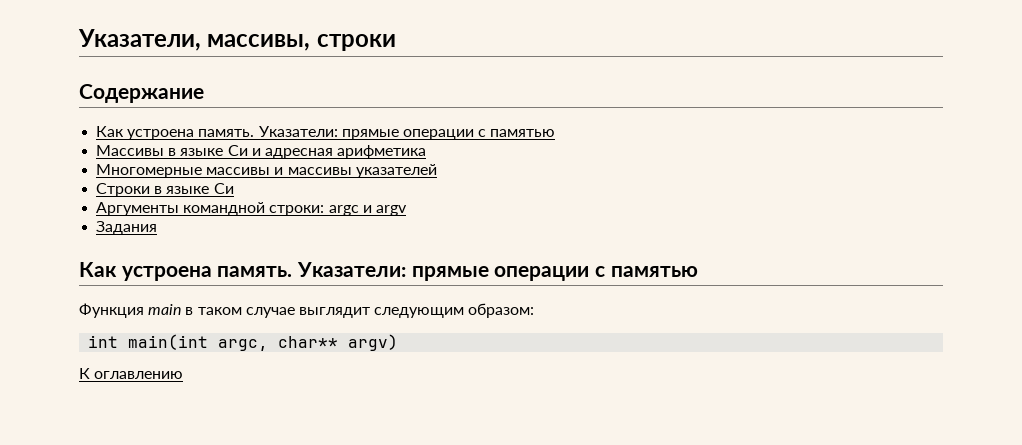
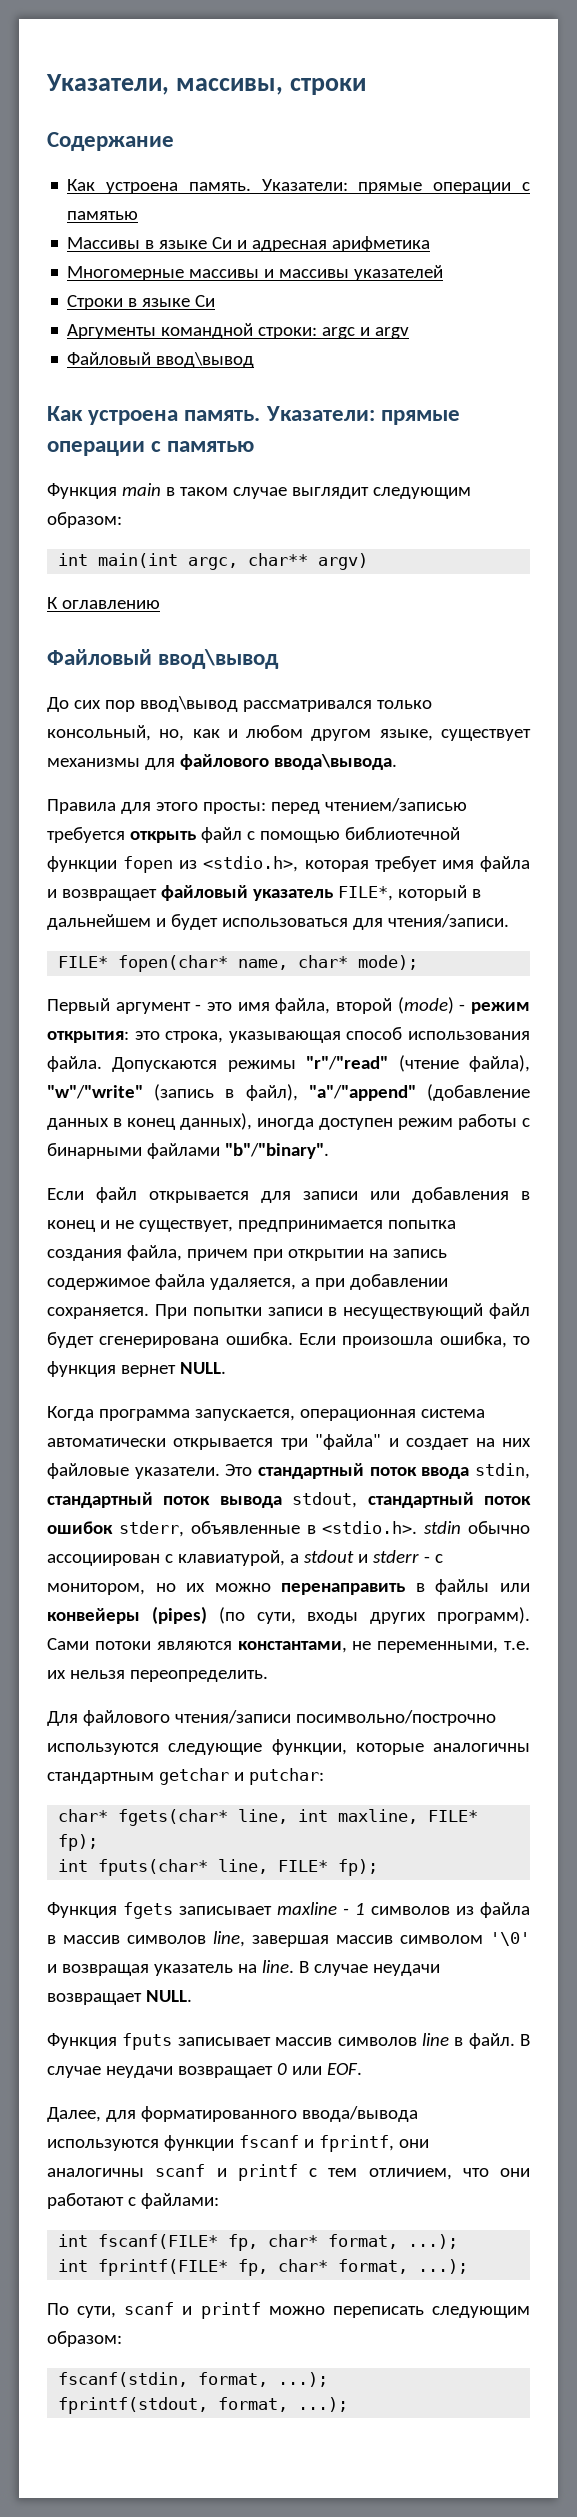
  Аргументы командной строки: argc и argv
- Задания
+ Файловый ввод\вывод
  К оглавлению
+ Файловый ввод\вывод
+ До сих пор ввод\вывод рассматривался только консольный, но, как и любом другом языке, существует механизмы для файлового ввода\вывода.
+ Правила для этого просты: перед чтением/записью требуется открыть файл с помощью библиотечной функции fopen из <stdio.h>, которая требует имя файла и возвращает файловый указатель FILE*, который в дальнейшем и будет использоваться для чтения/записи.
+ FILE* fopen(char* name, char* mode);
+ Первый аргумент - это имя файла, второй (mode) - режим открытия: это строка, указывающая способ использования файла. Допускаются режимы "r"/"read" (чтение файла), "w"/"write" (запись в файл), "a"/"append" (добавление данных в конец данных), иногда доступен режим работы с бинарными файлами "b"/"binary".
+ Если файл открывается для записи или добавления в конец и не существует, предпринимается попытка создания файла, причем при открытии на запись содержимое файла удаляется, а при добавлении сохраняется. При попытки записи в несуществующий файл будет сгенерирована ошибка. Если произошла ошибка, то функция вернет NULL.
+ Когда программа запускается, операционная система автоматически открывается три "файла" и создает на них файловые указатели. Это стандартный поток ввода stdin, стандартный поток вывода stdout, стандартный поток ошибок stderr, объявленные в <stdio.h>. stdin обычно ассоциирован с клавиатурой, а stdout и stderr - с монитором, но их можно перенаправить в файлы или конвейеры (pipes) (по сути, входы других программ). Сами потоки являются константами, не переменными, т.е. их нельзя переопределить.
+ Для файлового чтения/записи посимвольно/построчно используются cледующие функции, которые аналогичны стандартным getchar и putchar:
+ char* fgets(char* line, int maxline, FILE* fp);
+ int fputs(char* line, FILE* fp);
+ Функция fgets записывает maxline - 1 символов из файла в массив символов line, завершая массив символом '\0' и возвращая указатель на line. В случае неудачи возвращает NULL.
+ Функция fputs записывает массив символов line в файл. В случае неудачи возвращает 0 или EOF.
+ Далее, для форматированного ввода/вывода используются функции fscanf и fprintf, они аналогичны scanf и printf с тем отличием, что они работают с файлами:
+ int fscanf(FILE* fp, char* format, ...);
+ int fprintf(FILE* fp, char* format, ...);
+ По сути, scanf и printf можно переписать следующим образом:
+ fscanf(stdin, format, ...);
+ fprintf(stdout, format, ...);

